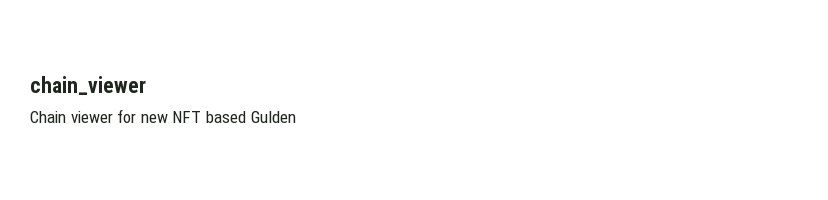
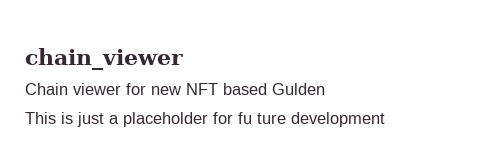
+ This is just a placeholder for fu ture development

